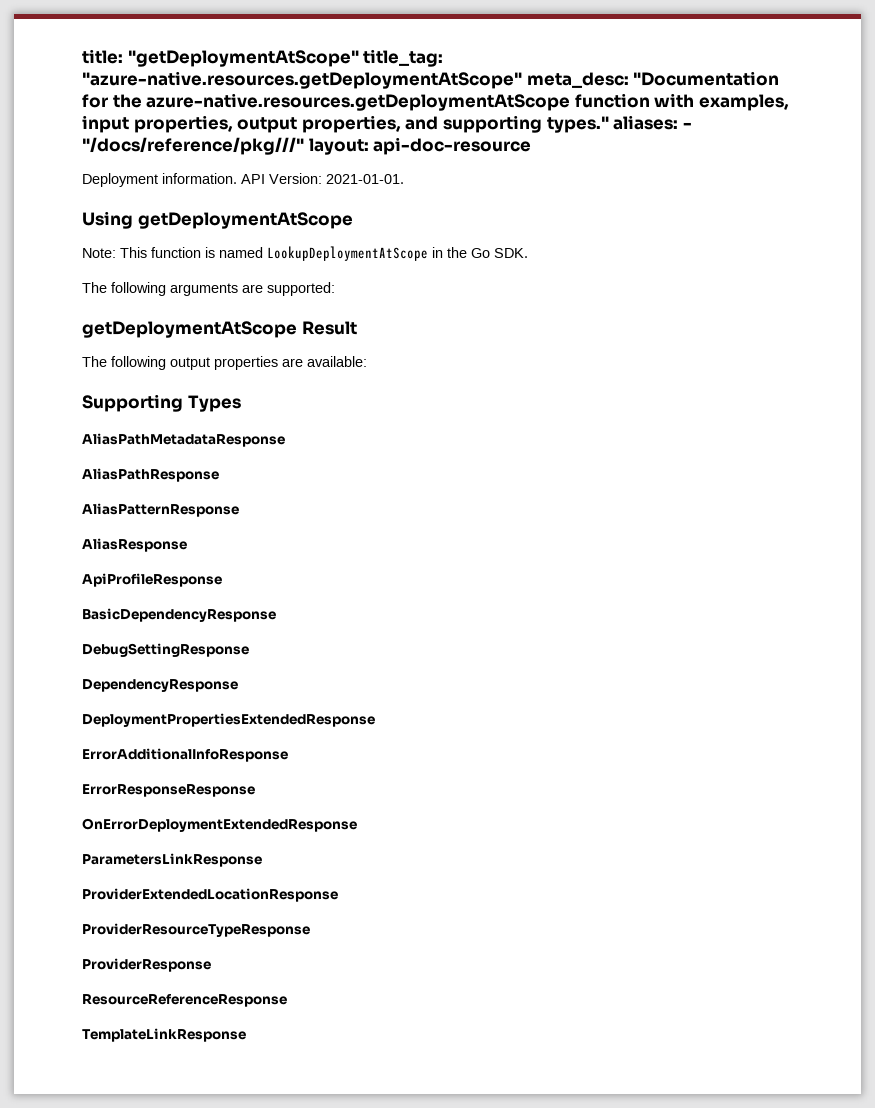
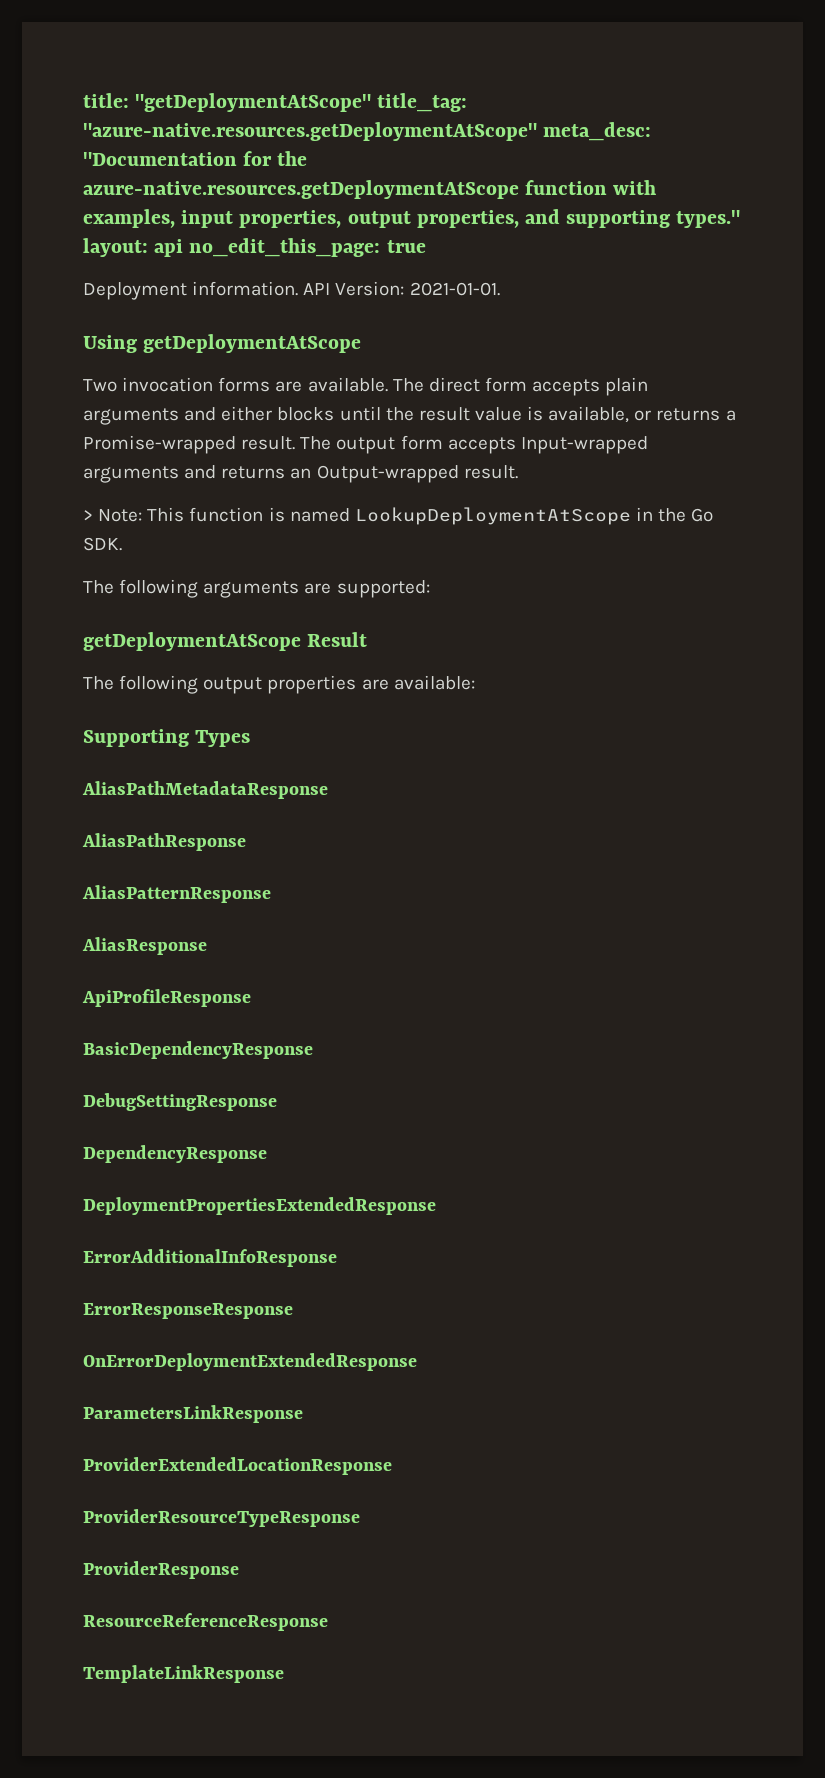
- title: "getDeploymentAtScope" title_tag: "azure-native.resources.getDeploymentAtScope" meta_desc: "Documentation for the azure-native.resources.getDeploymentAtScope function with examples, input properties, output properties, and supporting types." aliases: - "/docs/reference/pkg///" layout: api-doc-resource
+ title: "getDeploymentAtScope" title_tag: "azure-native.resources.getDeploymentAtScope" meta_desc: "Documentation for the azure-native.resources.getDeploymentAtScope function with examples, input properties, output properties, and supporting types." layout: api no_edit_this_page: true
- Note: This function is named LookupDeploymentAtScope in the Go SDK.
+ Two invocation forms are available. The direct form accepts plain arguments and either blocks until the result value is available, or returns a Promise-wrapped result. The output form accepts Input-wrapped arguments and returns an Output-wrapped result.
+ > Note: This function is named LookupDeploymentAtScope in the Go SDK.

